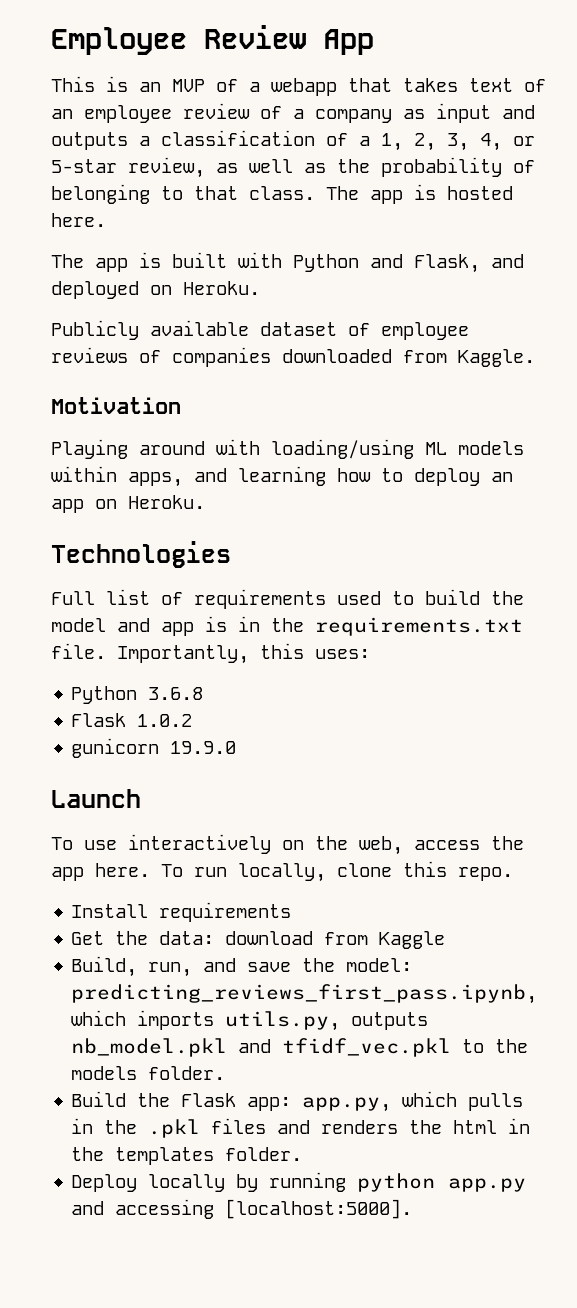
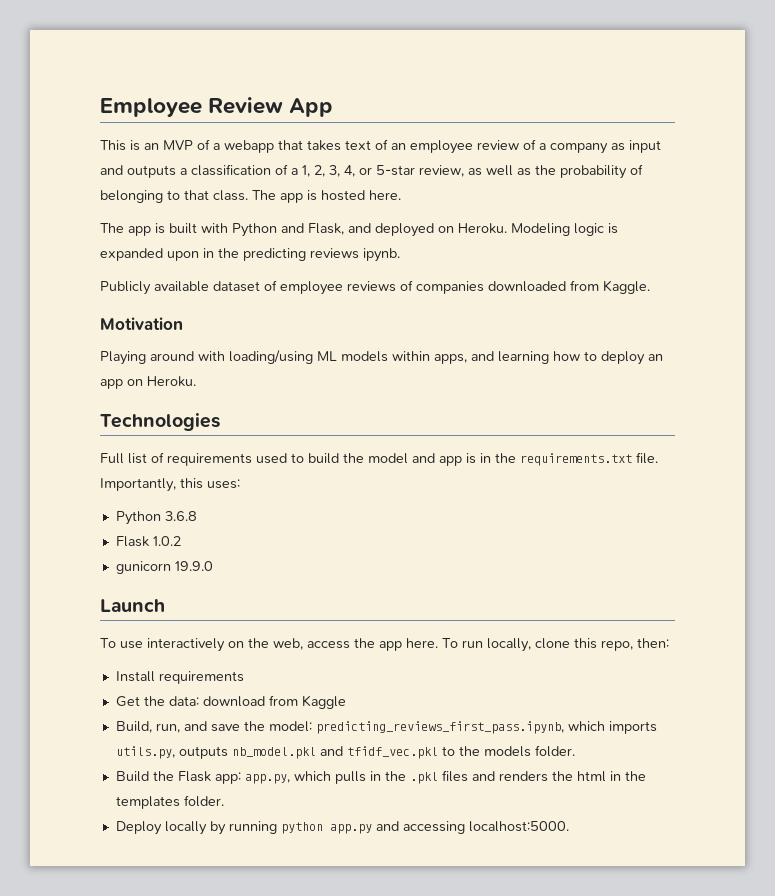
+ Modeling logic is expanded upon in the predicting reviews ipynb.
- To run locally, clone this repo.
+ To run locally, clone this repo, then:
- Deploy locally by running python app.py and accessing [localhost:5000].
+ Deploy locally by running python app.py and accessing localhost:5000.

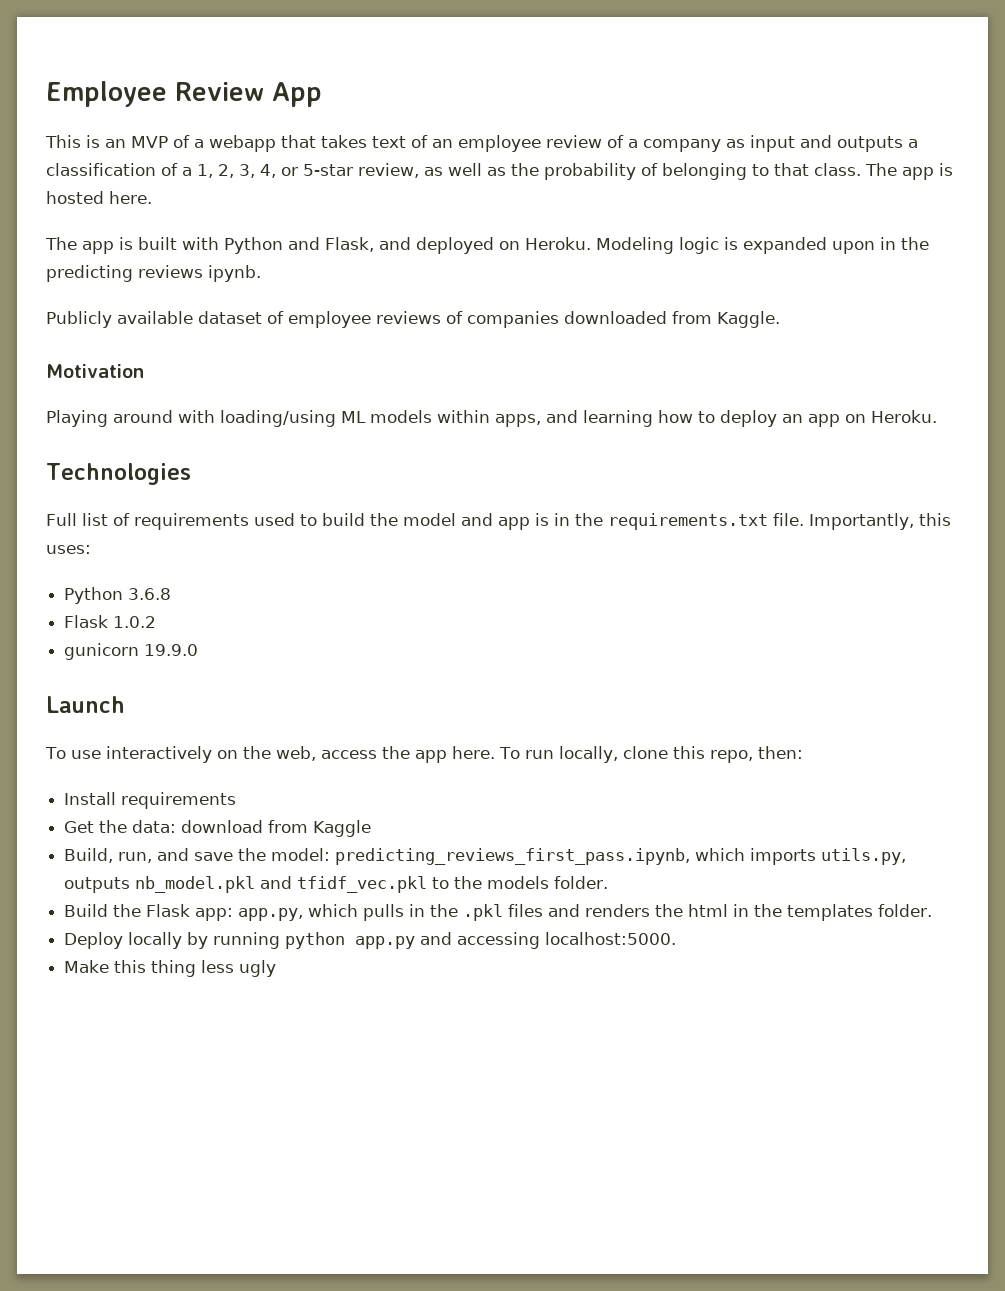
+ Make this thing less ugly

